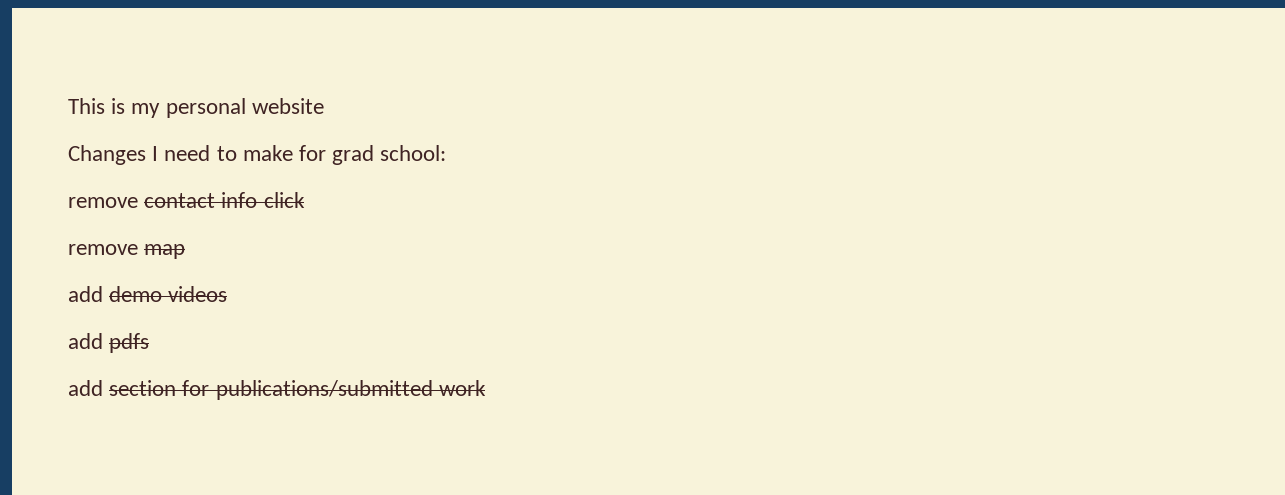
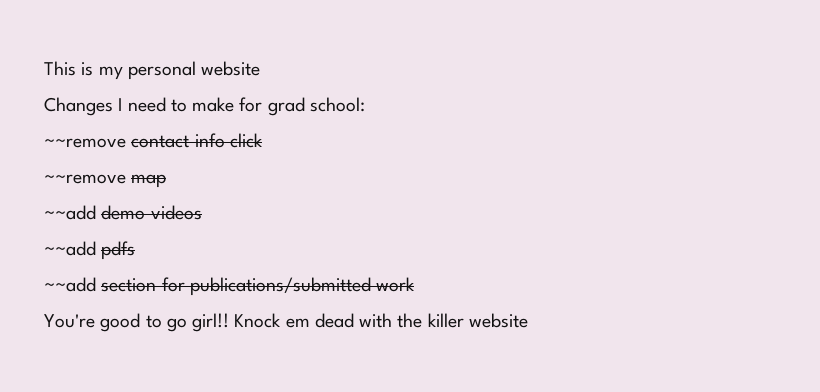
- remove contact info click
+ ~~remove contact info click
- remove map
+ ~~remove map
- add demo videos
+ ~~add demo videos
- add pdfs
+ ~~add pdfs
- add section for publications/submitted work
+ ~~add section for publications/submitted work
+ You're good to go girl!! Knock em dead with the killer website

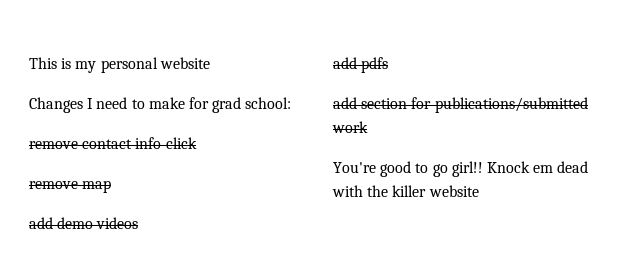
- ~~remove contact info click
+ remove contact info click
- ~~remove map
+ remove map
- ~~add demo videos
+ add demo videos
- ~~add pdfs
+ add pdfs
- ~~add section for publications/submitted work
+ add section for publications/submitted work

